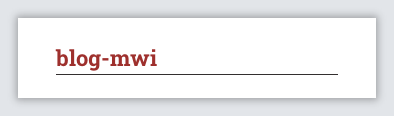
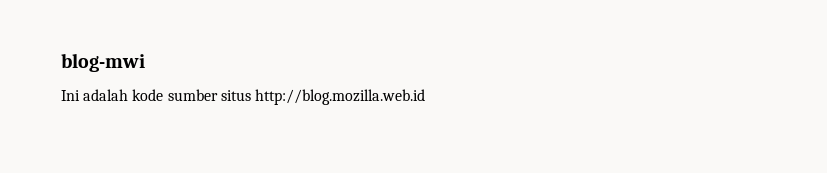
+ Ini adalah kode sumber situs http://blog.mozilla.web.id

